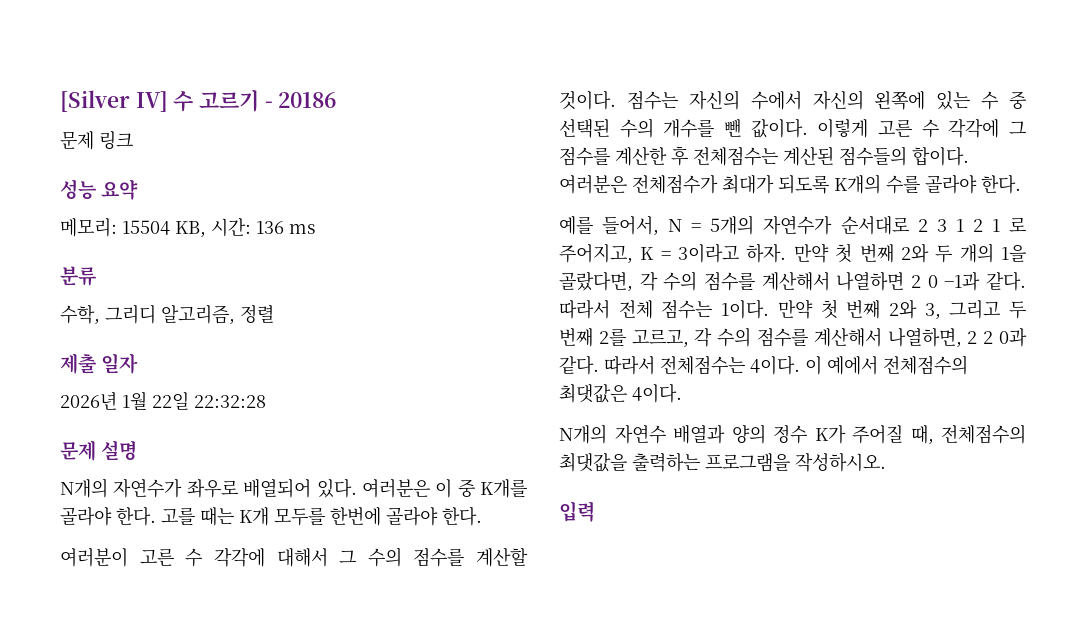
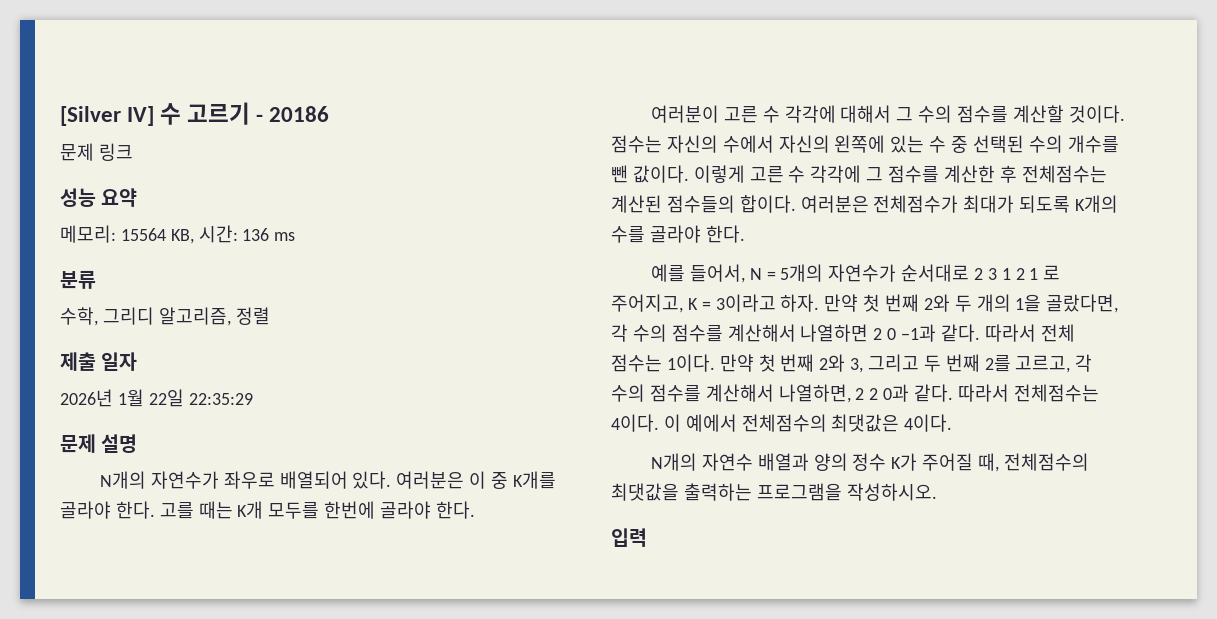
- 메모리: 15504 KB, 시간: 136 ms
+ 메모리: 15564 KB, 시간: 136 ms
- 2026년 1월 22일 22:32:28
+ 2026년 1월 22일 22:35:29

